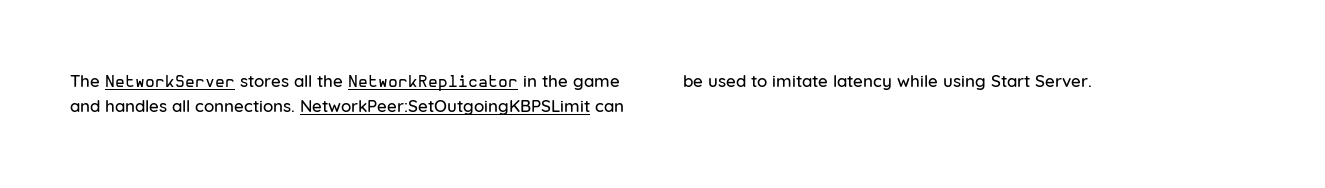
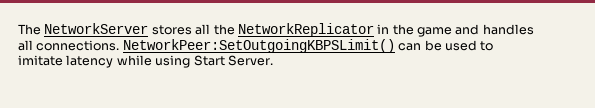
- NetworkPeer:SetOutgoingKBPSLimit can be used to imitate latency while using Start Server.
+ NetworkPeer:SetOutgoingKBPSLimit() can be used to imitate latency while using Start Server.

